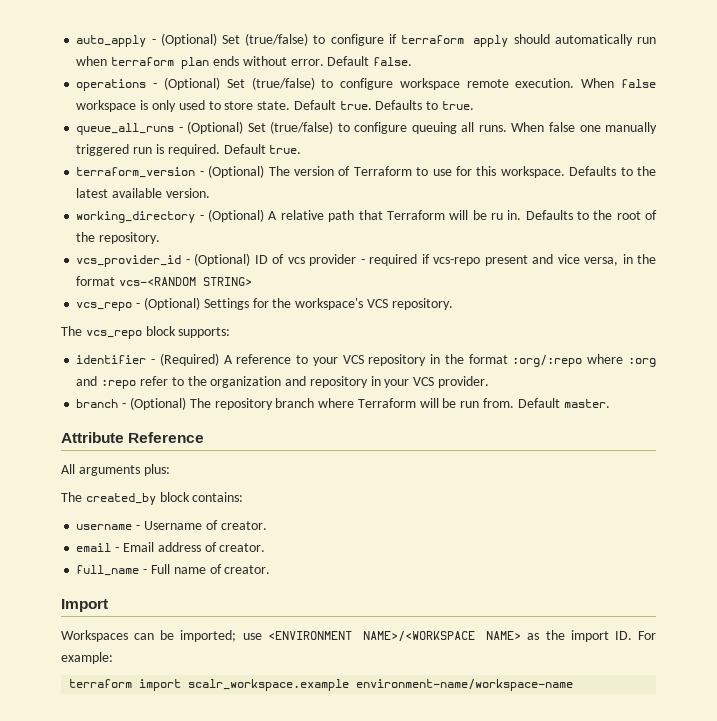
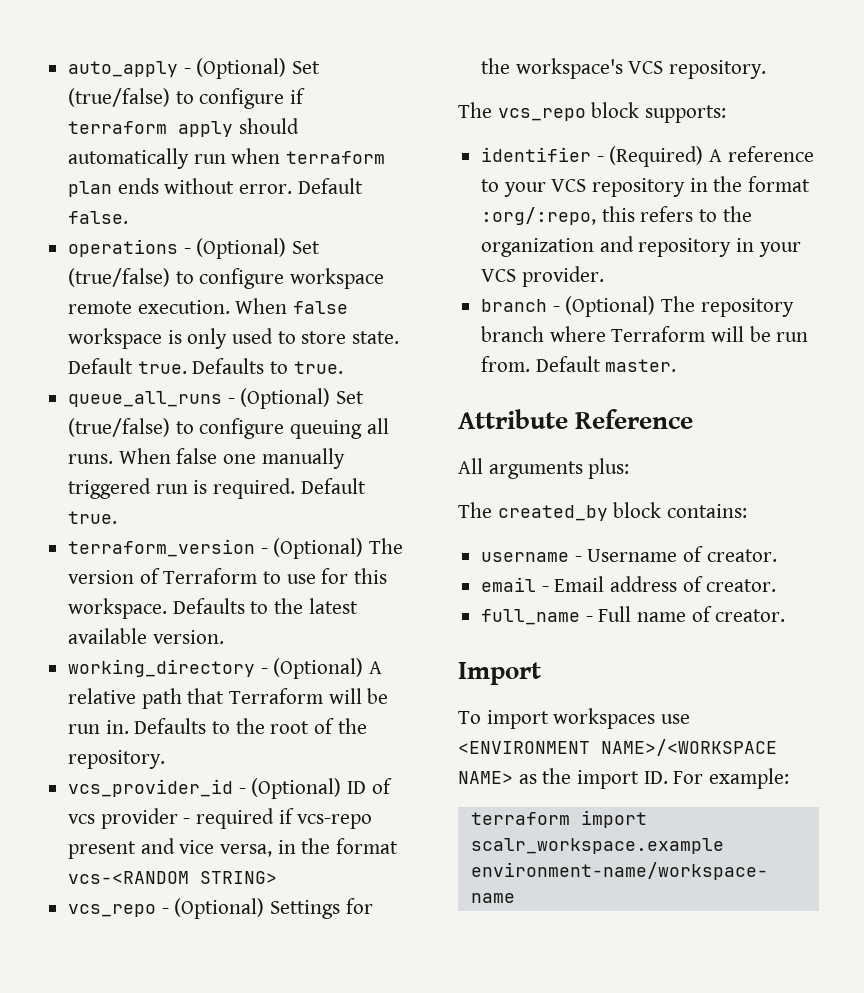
- working_directory - (Optional) A relative path that Terraform will be ru in.
+ working_directory - (Optional) A relative path that Terraform will be run in.
- identifier - (Required) A reference to your VCS repository in the format :org/:repo where :org and :repo refer to the organization and repository in your VCS provider.
+ identifier - (Required) A reference to your VCS repository in the format :org/:repo, this refers to the organization and repository in your VCS provider.
- Workspaces can be imported; use <ENVIRONMENT NAME>/<WORKSPACE NAME> as the import ID. For example:
+ To import workspaces use <ENVIRONMENT NAME>/<WORKSPACE NAME> as the import ID. For example:

